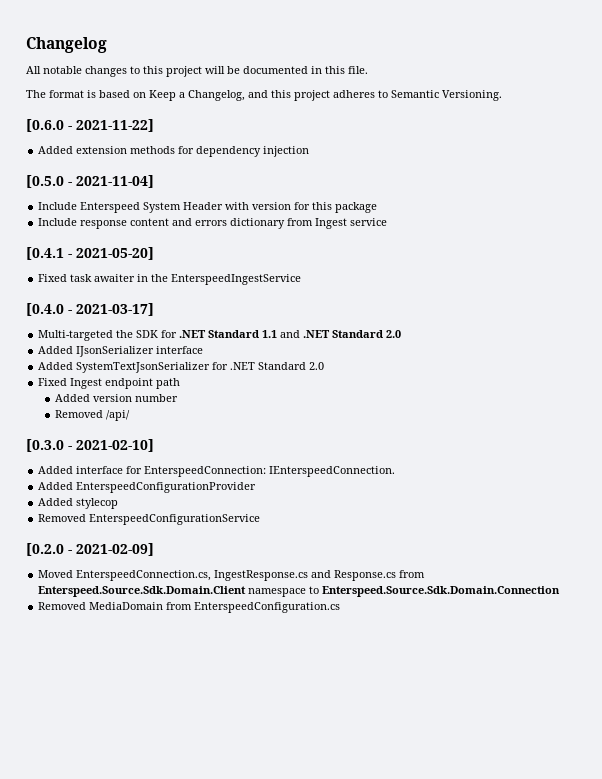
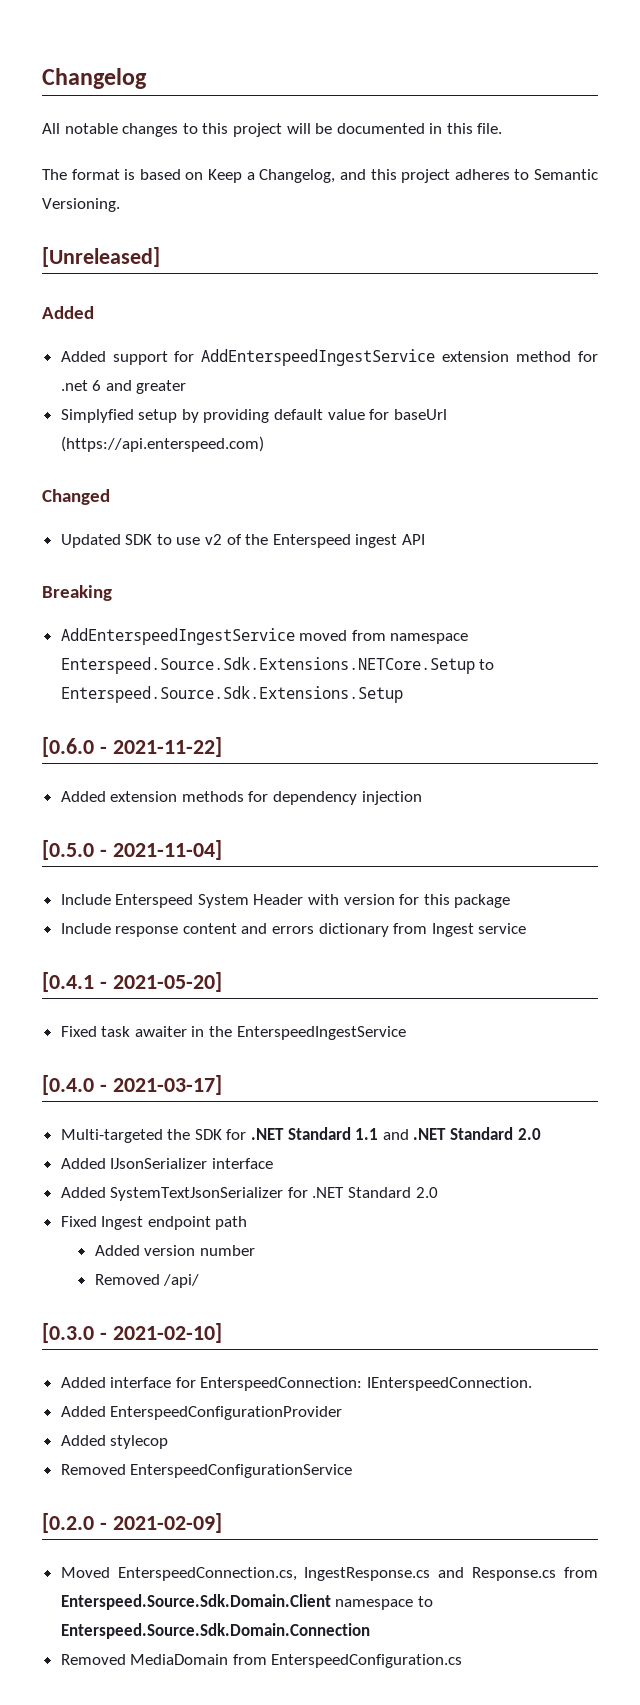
+ [Unreleased]
+ Added
+ Added support for AddEnterspeedIngestService extension method for .net 6 and greater
+ Simplyfied setup by providing default value for baseUrl (https://api.enterspeed.com)
+ Changed
+ Updated SDK to use v2 of the Enterspeed ingest API
+ Breaking
+ AddEnterspeedIngestService moved from namespace Enterspeed.Source.Sdk.Extensions.NETCore.Setup to Enterspeed.Source.Sdk.Extensions.Setup

